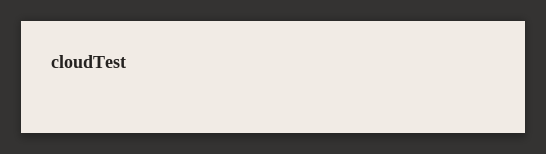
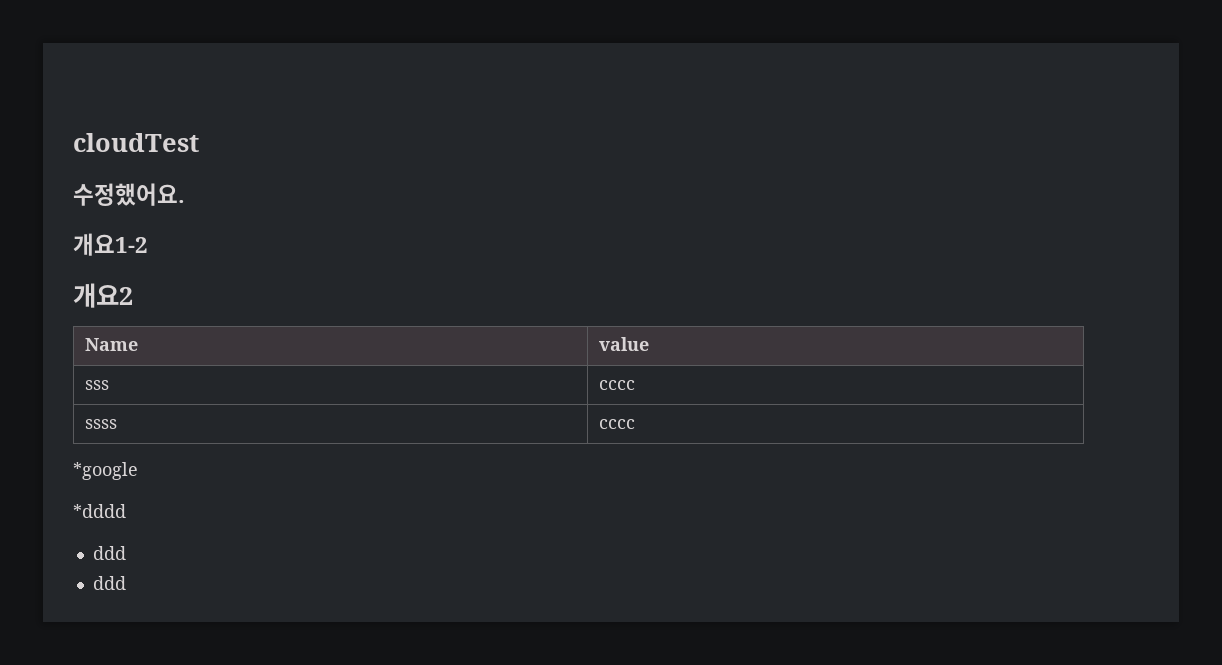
+ 수정했어요.
+ 개요1-2
+ 개요2
+ Name | value
+ sss | cccc
+ ssss | cccc
+ *google
+ *dddd
+ ddd
+ ddd

